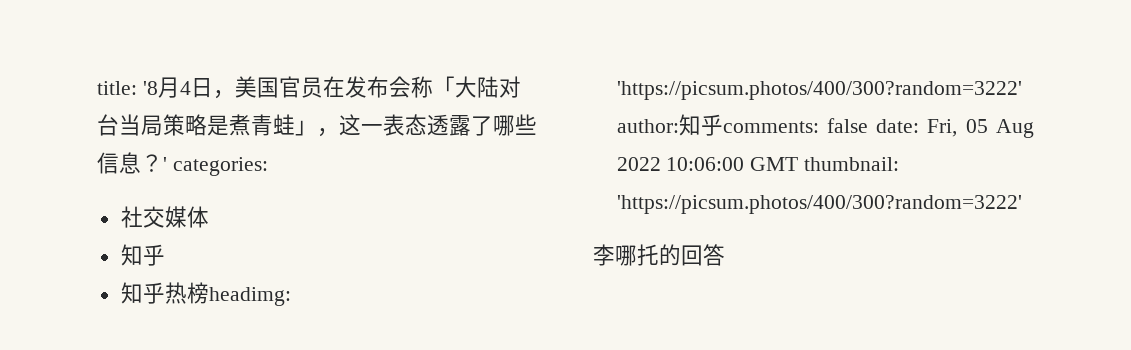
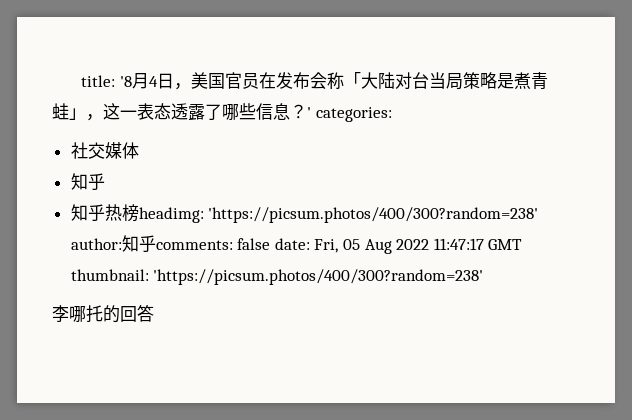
- 知乎热榜headimg: 'https://picsum.photos/400/300?random=3222' author:知乎comments: false date: Fri, 05 Aug 2022 10:06:00 GMT thumbnail: 'https://picsum.photos/400/300?random=3222'
+ 知乎热榜headimg: 'https://picsum.photos/400/300?random=238' author:知乎comments: false date: Fri, 05 Aug 2022 11:47:17 GMT thumbnail: 'https://picsum.photos/400/300?random=238'

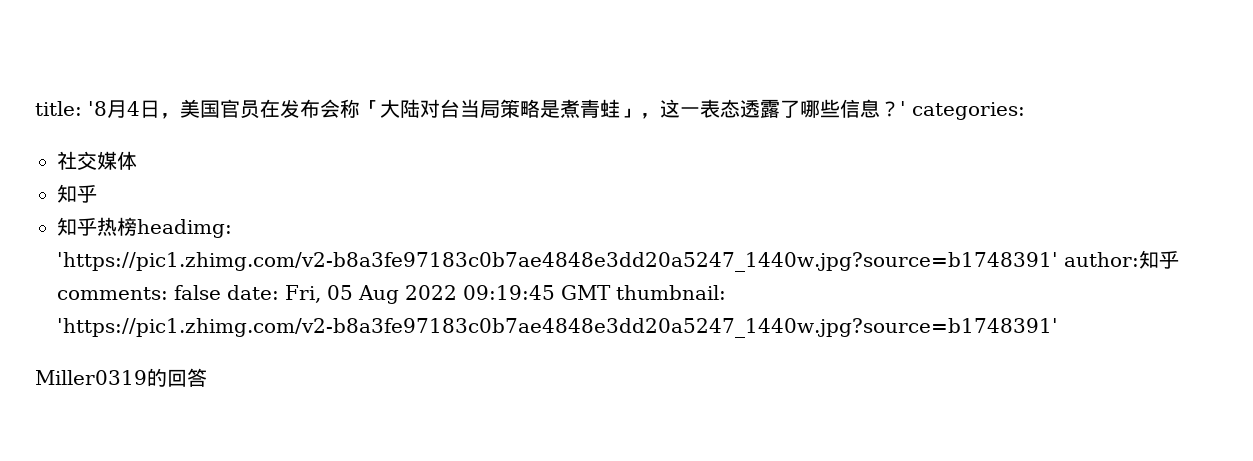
- 知乎热榜headimg: 'https://picsum.photos/400/300?random=238' author:知乎comments: false date: Fri, 05 Aug 2022 11:47:17 GMT thumbnail: 'https://picsum.photos/400/300?random=238'
- 李哪托的回答
+ 知乎热榜headimg: 'https://pic1.zhimg.com/v2-b8a3fe97183c0b7ae4848e3dd20a5247_1440w.jpg?source=b1748391' author:知乎comments: false date: Fri, 05 Aug 2022 09:19:45 GMT thumbnail: 'https://pic1.zhimg.com/v2-b8a3fe97183c0b7ae4848e3dd20a5247_1440w.jpg?source=b1748391'
+ Miller0319的回答

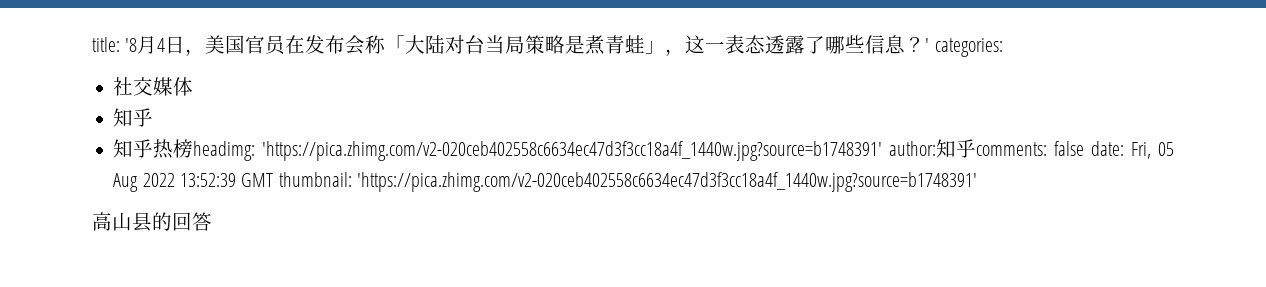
- 知乎热榜headimg: 'https://pic1.zhimg.com/v2-b8a3fe97183c0b7ae4848e3dd20a5247_1440w.jpg?source=b1748391' author:知乎comments: false date: Fri, 05 Aug 2022 09:19:45 GMT thumbnail: 'https://pic1.zhimg.com/v2-b8a3fe97183c0b7ae4848e3dd20a5247_1440w.jpg?source=b1748391'
- Miller0319的回答
+ 知乎热榜headimg: 'https://pica.zhimg.com/v2-020ceb402558c6634ec47d3f3cc18a4f_1440w.jpg?source=b1748391' author:知乎comments: false date: Fri, 05 Aug 2022 13:52:39 GMT thumbnail: 'https://pica.zhimg.com/v2-020ceb402558c6634ec47d3f3cc18a4f_1440w.jpg?source=b1748391'
+ 高山县的回答

